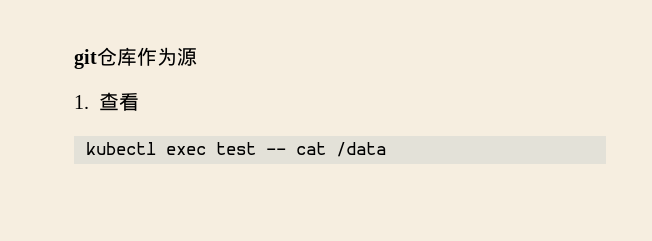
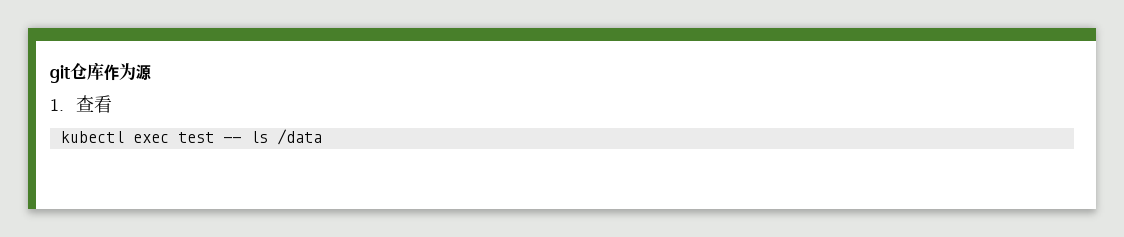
- kubectl exec test -- cat /data
+ kubectl exec test -- ls /data

